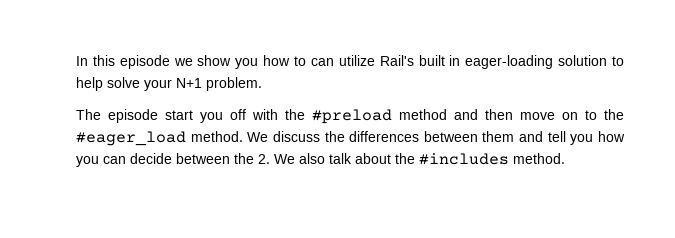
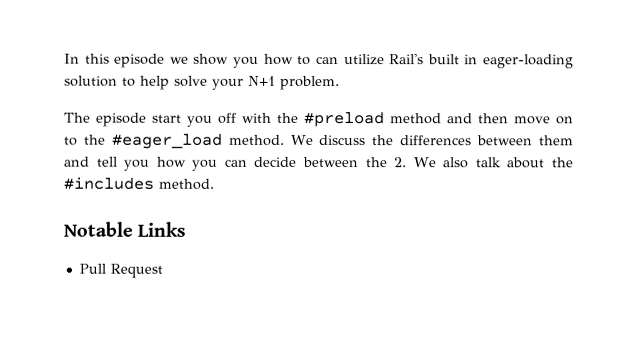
+ Notable Links
+ Pull Request

